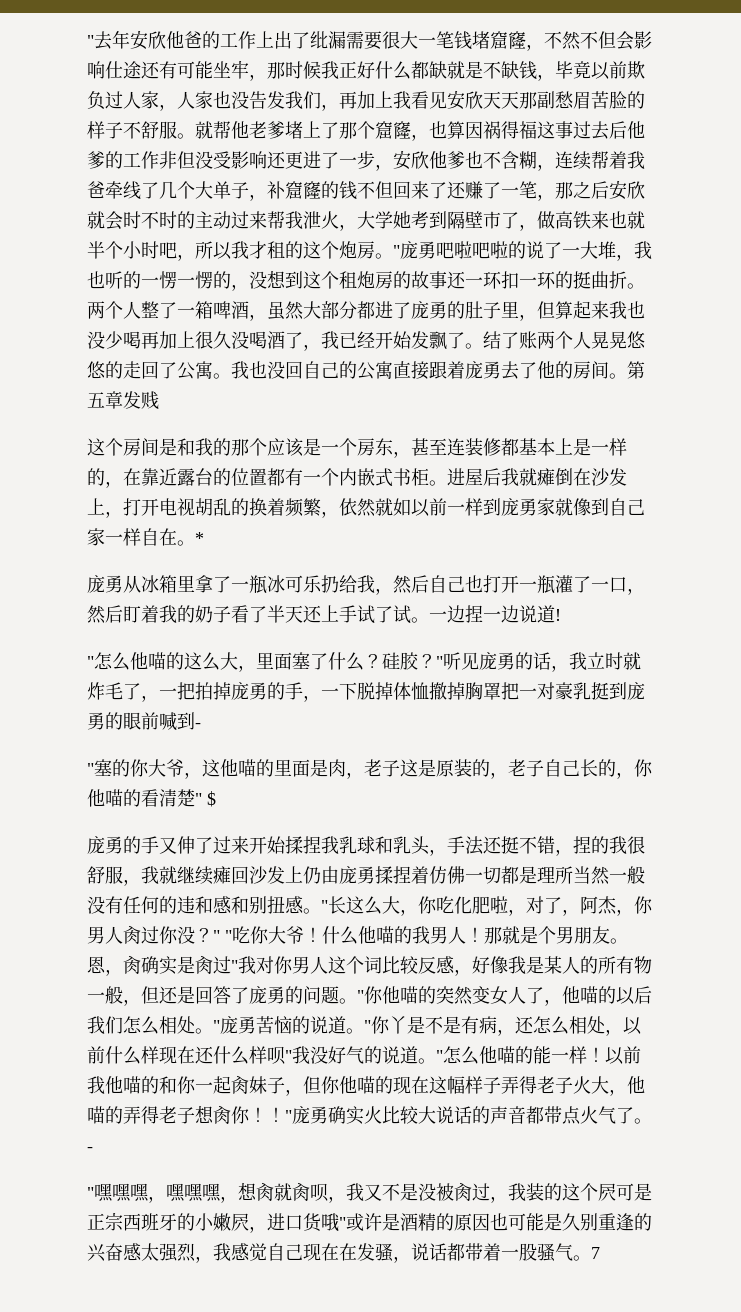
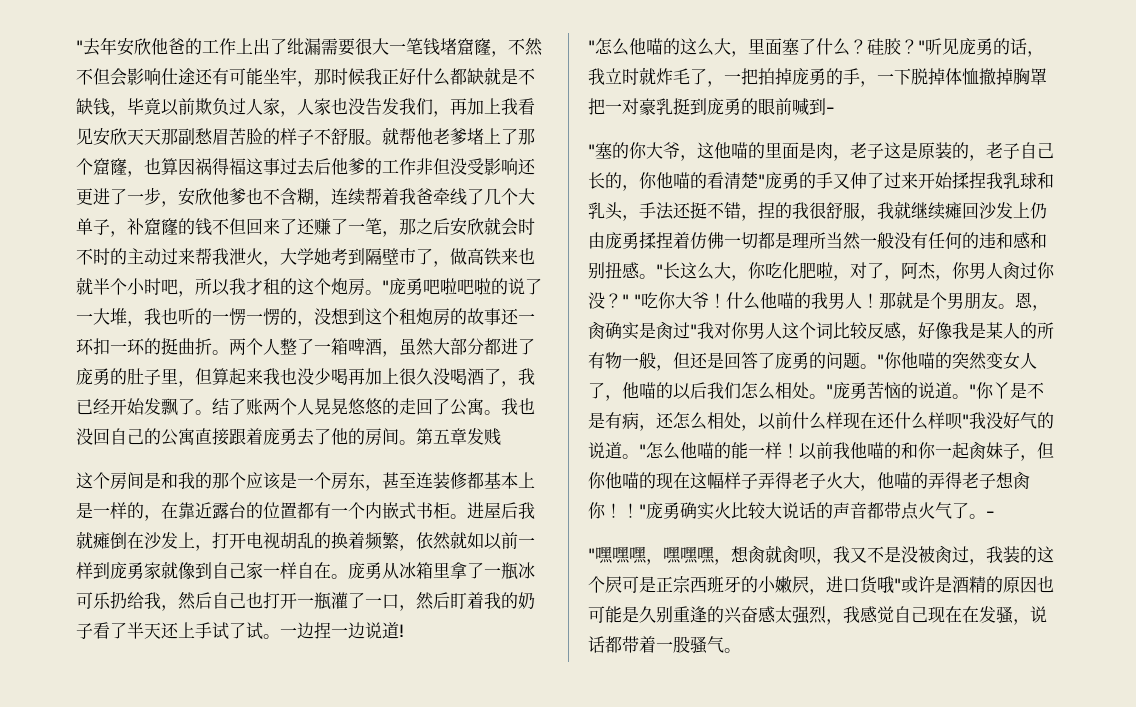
- 进屋后我就瘫倒在沙发上，打开电视胡乱的换着频繁，依然就如以前一样到庞勇家就像到自己家一样自在。*
- 庞勇从冰箱里拿了一瓶冰可乐扔给我，然后自己也打开一瓶灌了一口，然后盯着我的奶子看了半天还上手试了试。
+ 进屋后我就瘫倒在沙发上，打开电视胡乱的换着频繁，依然就如以前一样到庞勇家就像到自己家一样自在。庞勇从冰箱里拿了一瓶冰可乐扔给我，然后自己也打开一瓶灌了一口，然后盯着我的奶子看了半天还上手试了试。
- "塞的你大爷，这他喵的里面是肉，老子这是原装的，老子自己长的，你他喵的看清楚" $
- 庞勇的手又伸了过来开始揉捏我乳球和乳头，手法还挺不错，捏的我很舒服，我就继续瘫回沙发上仍由庞勇揉捏着仿佛一切都是理所当然一般没有任何的违和感和别扭感。
+ "塞的你大爷，这他喵的里面是肉，老子这是原装的，老子自己长的，你他喵的看清楚"庞勇的手又伸了过来开始揉捏我乳球和乳头，手法还挺不错，捏的我很舒服，我就继续瘫回沙发上仍由庞勇揉捏着仿佛一切都是理所当然一般没有任何的违和感和别扭感。
- 7

